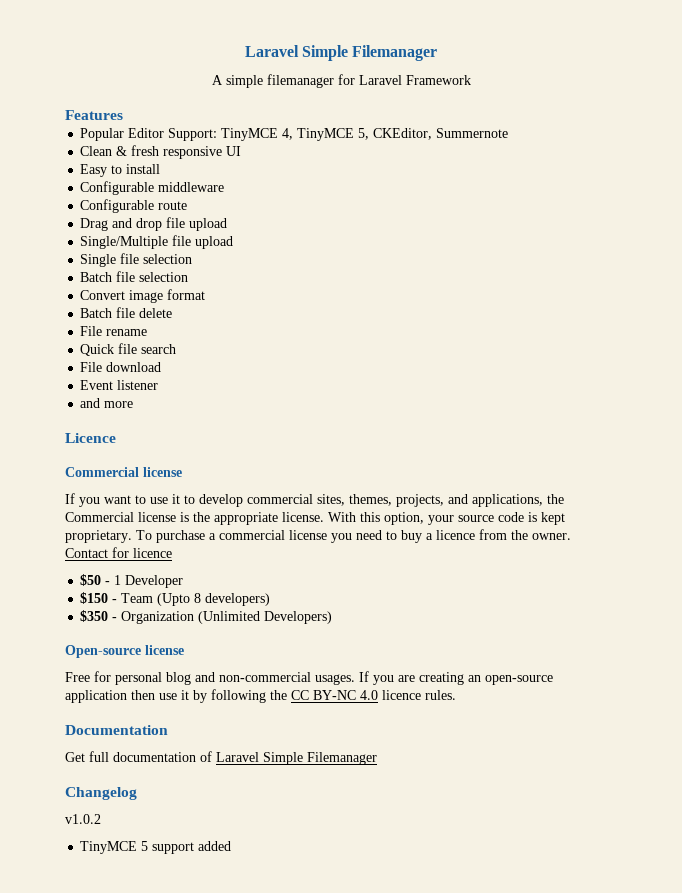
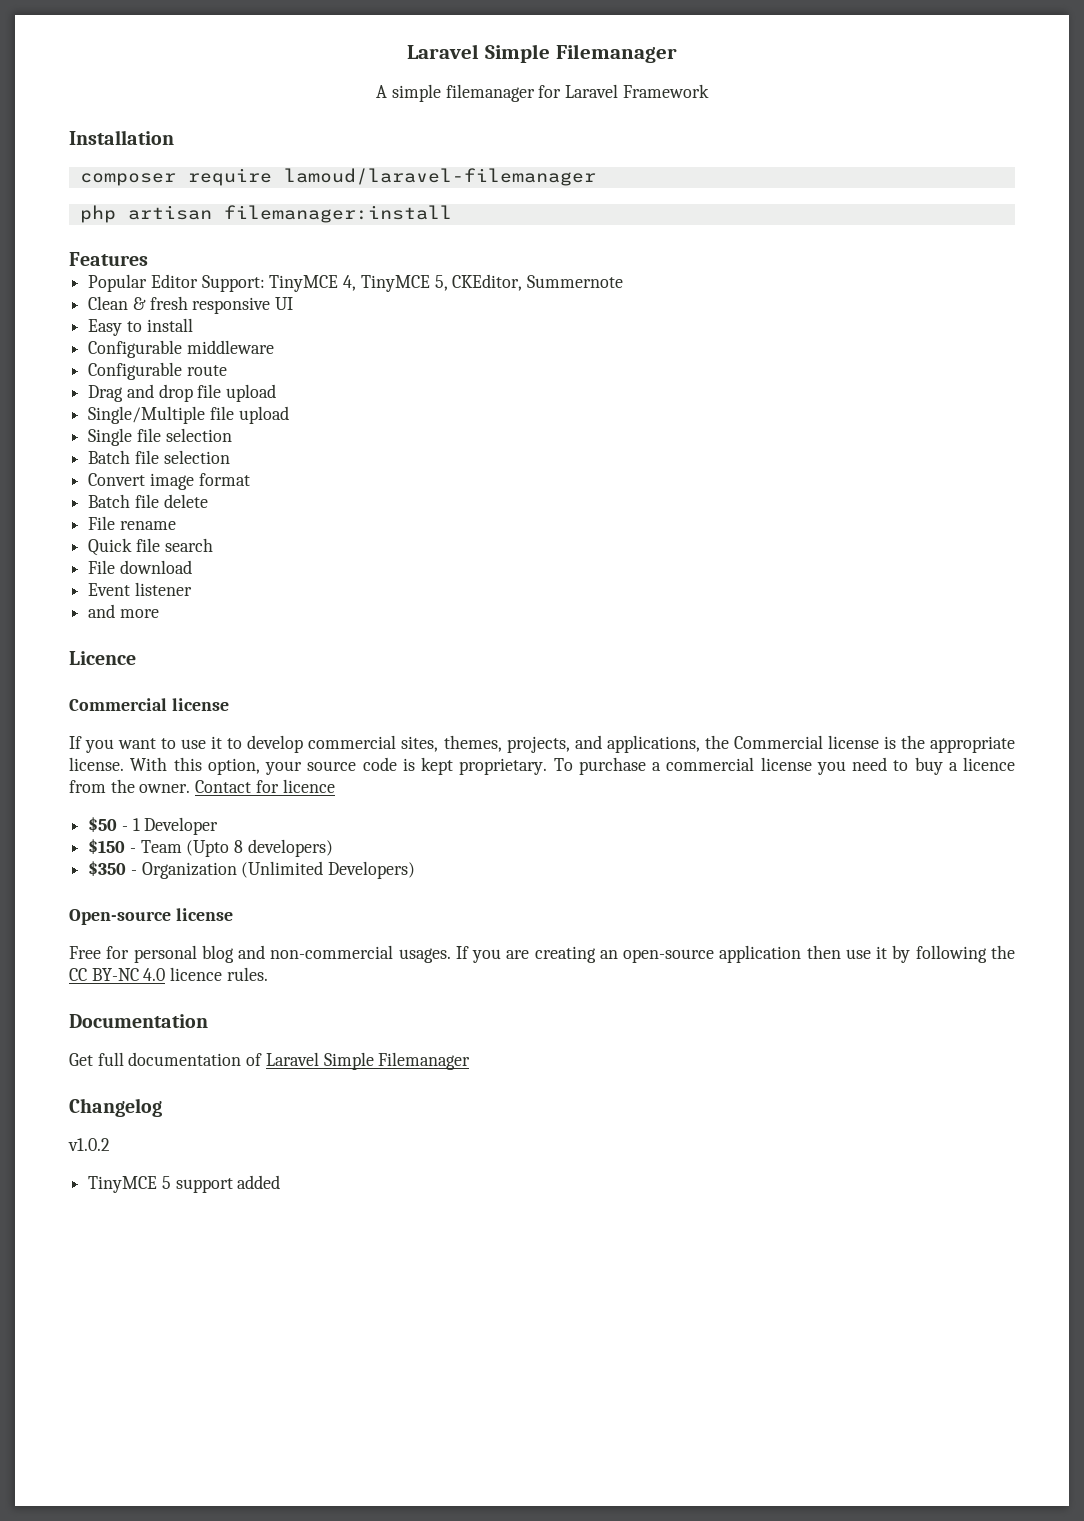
+ Installation
+ composer require lamoud/laravel-filemanager
+ php artisan filemanager:install

